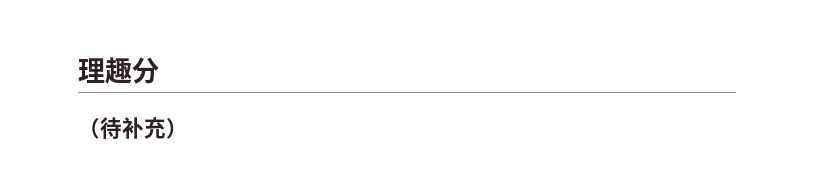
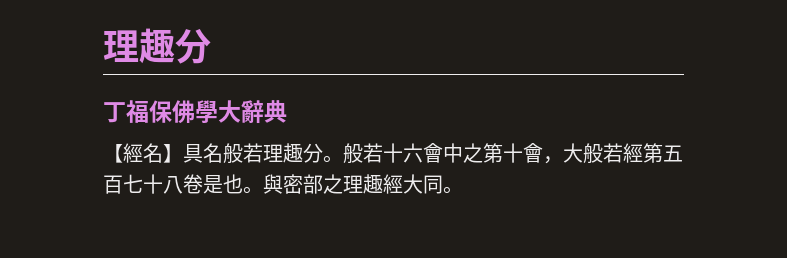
- （待补充）
+ 丁福保佛學大辭典
+ 【經名】具名般若理趣分。般若十六會中之第十會，大般若經第五百七十八卷是也。與密部之理趣經大同。

